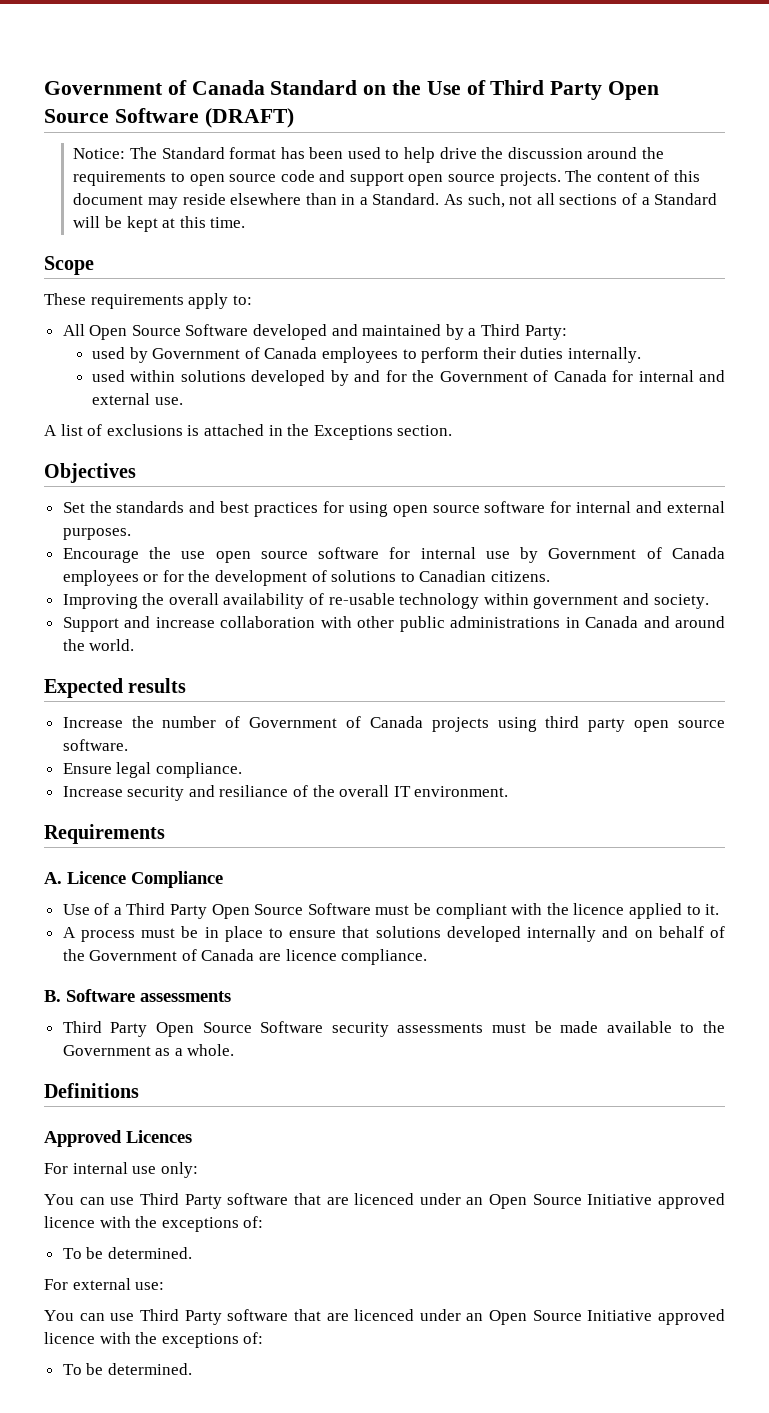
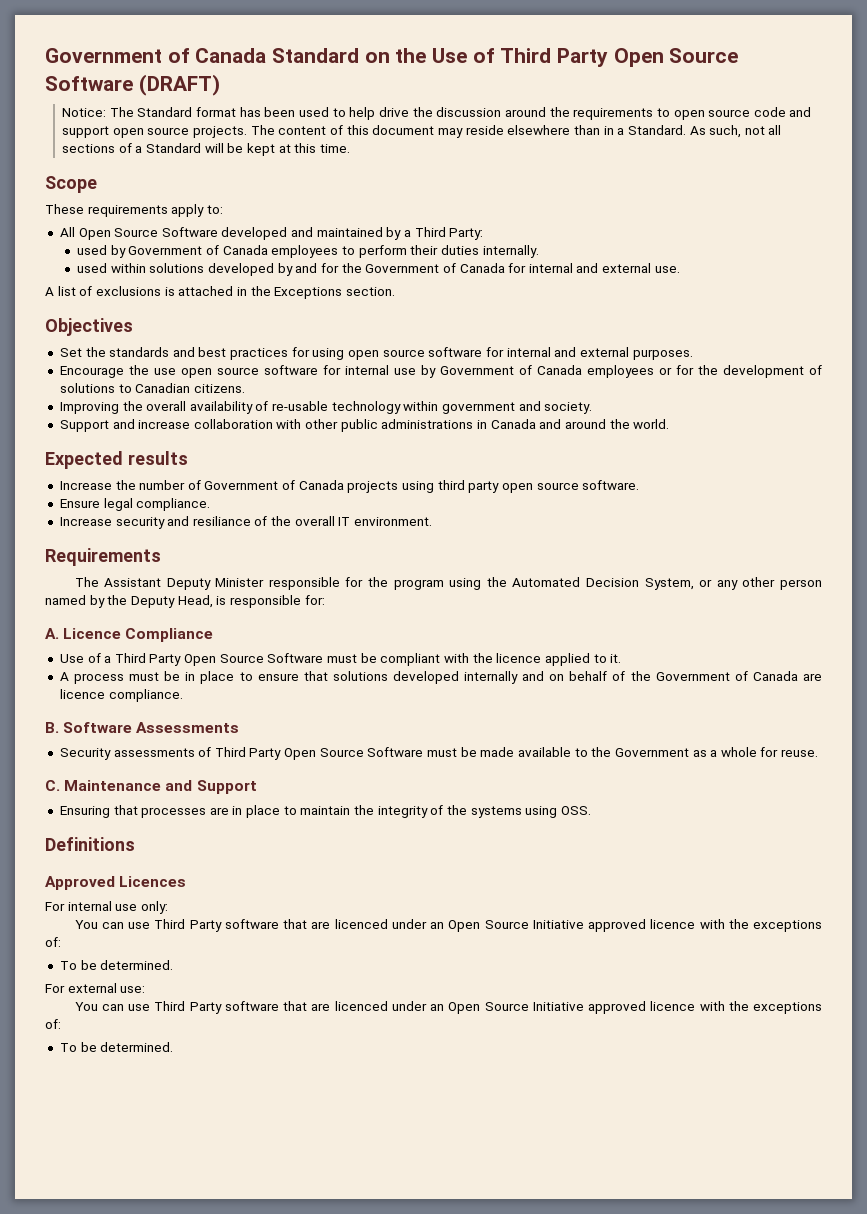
+ The Assistant Deputy Minister responsible for the program using the Automated Decision System, or any other person named by the Deputy Head, is responsible for:
- B. Software assessments
- Third Party Open Source Software security assessments must be made available to the Government as a whole.
+ B. Software Assessments
+ Security assessments of Third Party Open Source Software must be made available to the Government as a whole for reuse.
+ C. Maintenance and Support
+ Ensuring that processes are in place to maintain the integrity of the systems using OSS.

